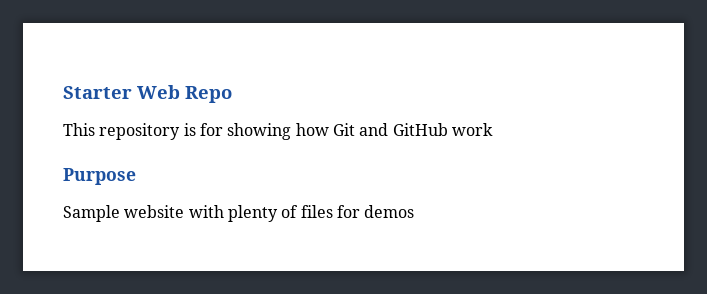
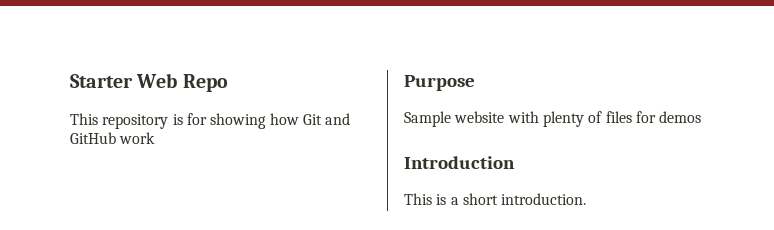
+ Introduction
+ This is a short introduction.

